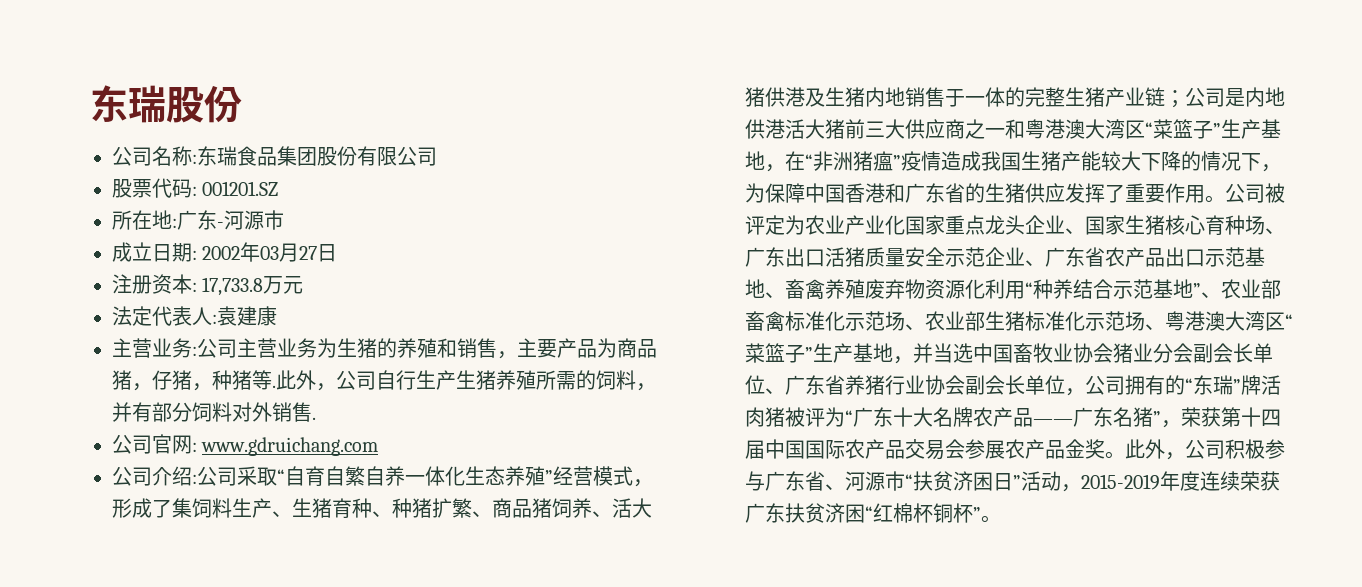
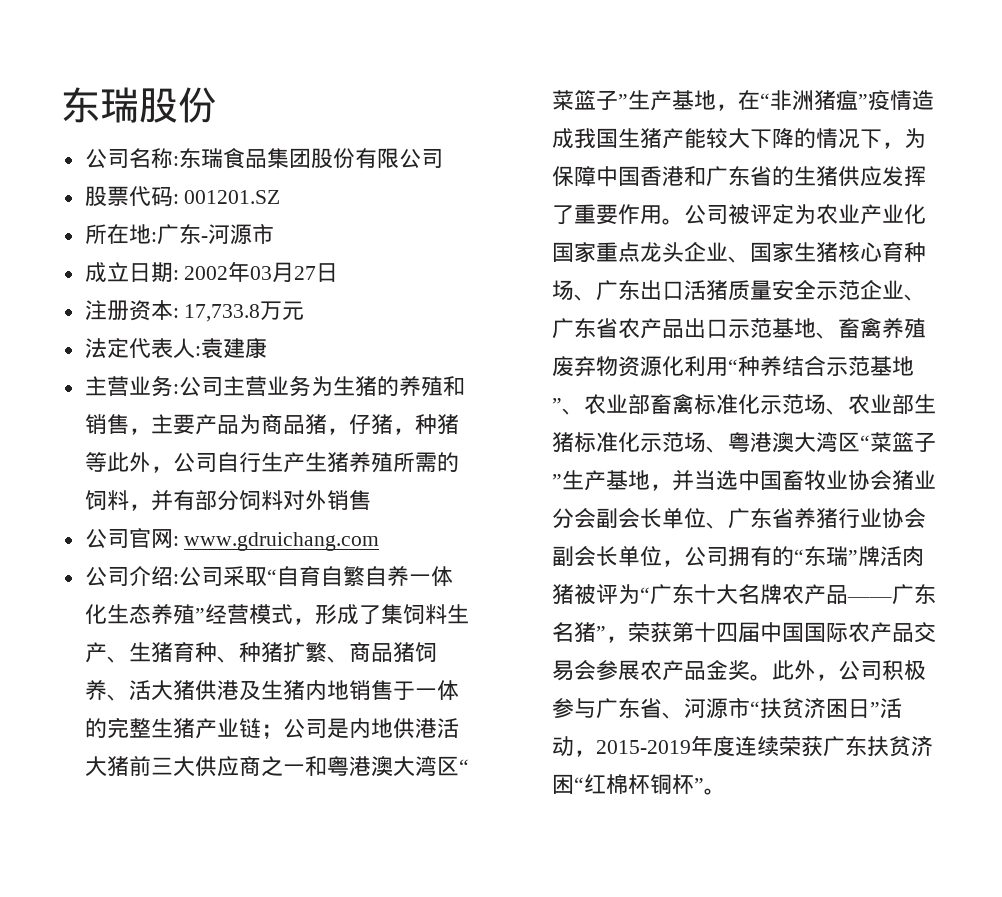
- 主营业务:公司主营业务为生猪的养殖和销售，主要产品为商品猪，仔猪，种猪等.此外，公司自行生产生猪养殖所需的饲料，并有部分饲料对外销售.
+ 主营业务:公司主营业务为生猪的养殖和销售，主要产品为商品猪，仔猪，种猪等此外，公司自行生产生猪养殖所需的饲料，并有部分饲料对外销售

